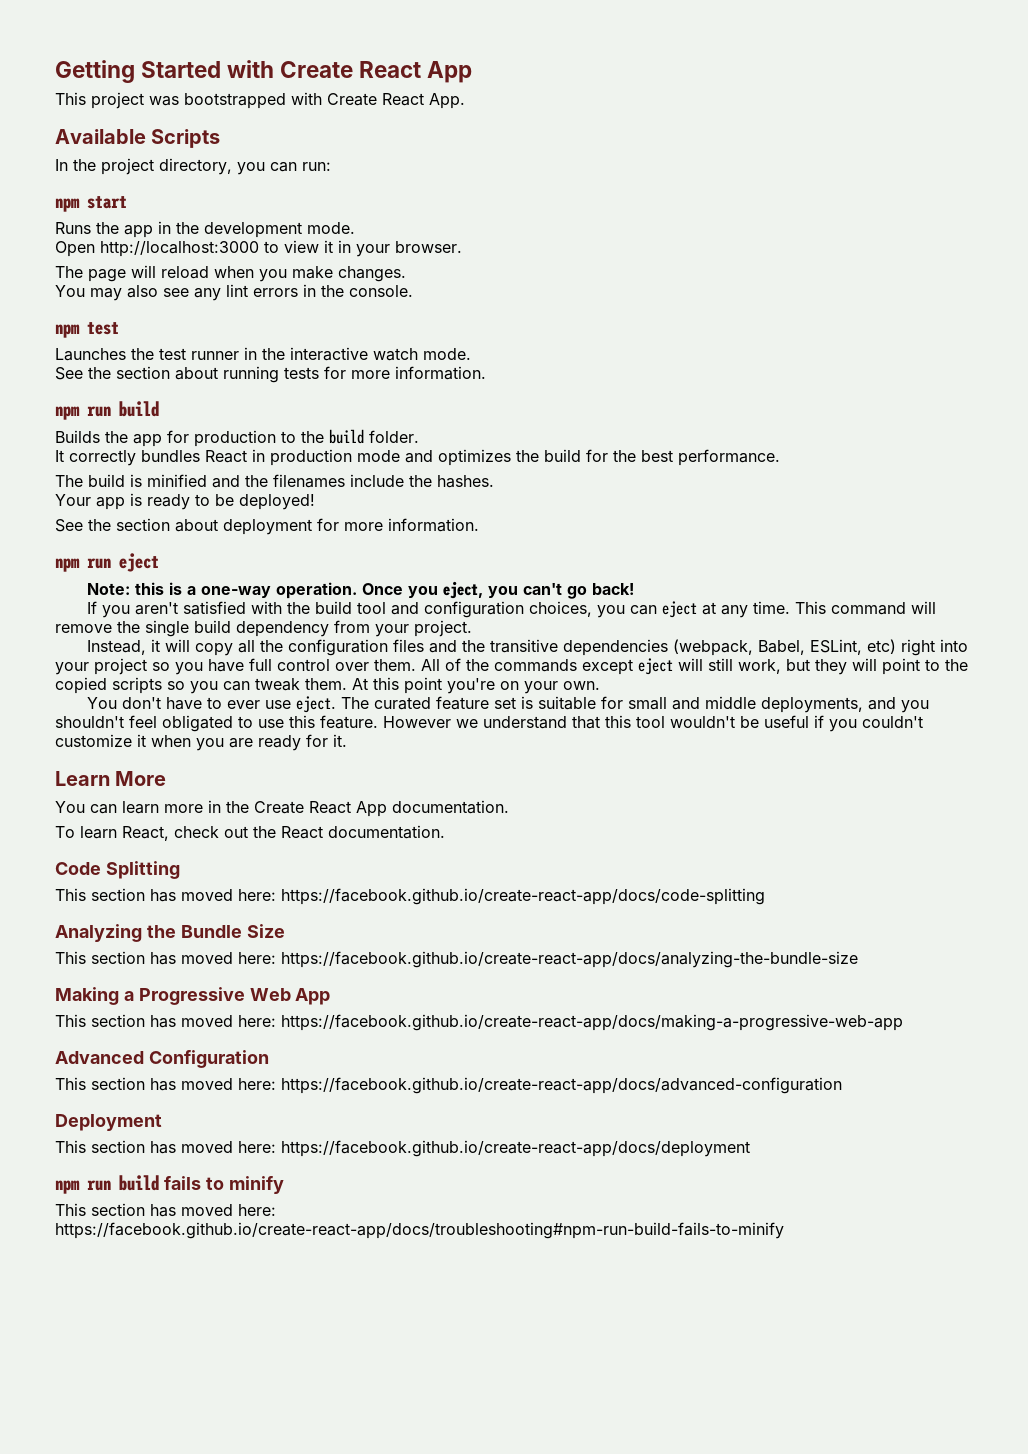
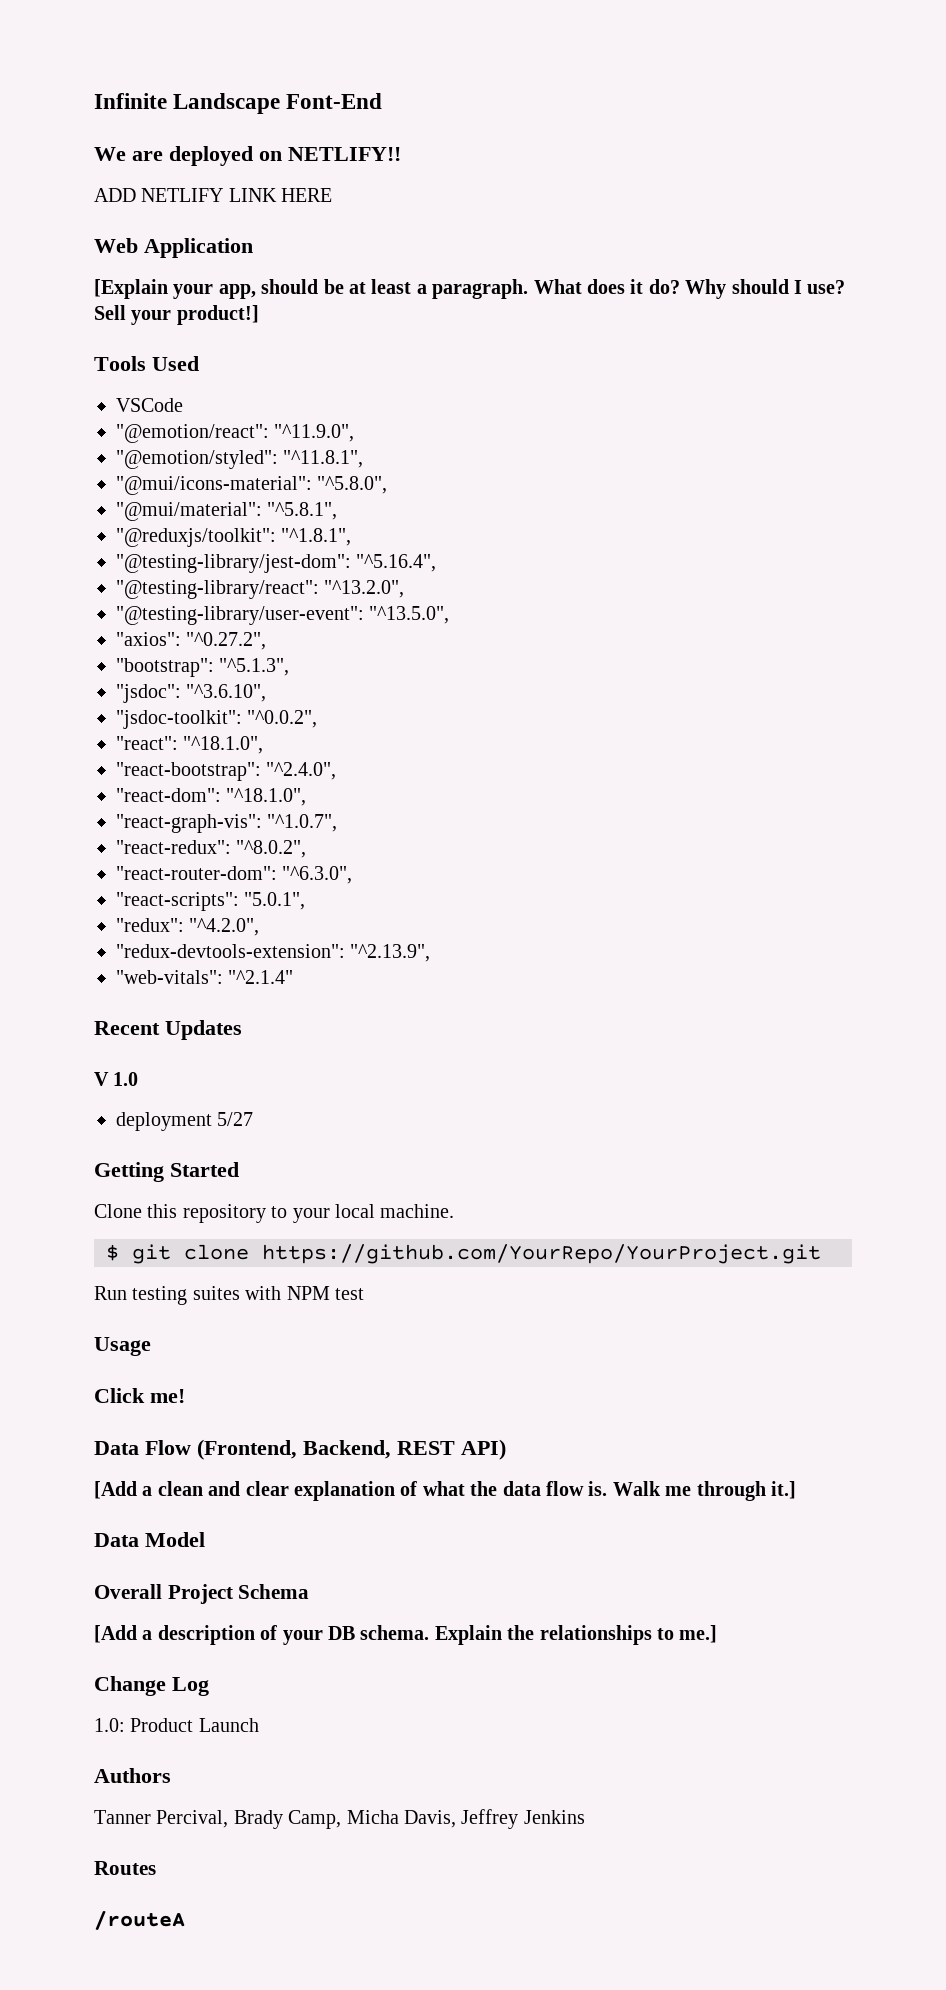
- Getting Started with Create React App
- This project was bootstrapped with Create React App.
- Available Scripts
- In the project directory, you can run:
- npm start
- Runs the app in the development mode.
- Open http://localhost:3000 to view it in your browser.
- The page will reload when you make changes.
- You may also see any lint errors in the console.
- npm test
- Launches the test runner in the interactive watch mode.
- See the section about running tests for more information.
- npm run build
- Builds the app for production to the build folder.
- It correctly bundles React in production mode and optimizes the build for the best performance.
- The build is minified and the filenames include the hashes.
- Your app is ready to be deployed!
- See the section about deployment for more information.
- npm run eject
- Note: this is a one-way operation. Once you eject, you can't go back!
- If you aren't satisfied with the build tool and configuration choices, you can eject at any time. This command will remove the single build dependency from your project.
- Instead, it will copy all the configuration files and the transitive dependencies (webpack, Babel, ESLint, etc) right into your project so you have full control over them. All of the commands except eject will still work, but they will point to the copied scripts so you can tweak them. At this point you're on your own.
- You don't have to ever use eject. The curated feature set is suitable for small and middle deployments, and you shouldn't feel obligated to use this feature. However we understand that this tool wouldn't be useful if you couldn't customize it when you are ready for it.
- Learn More
- You can learn more in the Create React App documentation.
- To learn React, check out the React documentation.
- Code Splitting
- This section has moved here: https://facebook.github.io/create-react-app/docs/code-splitting
- Analyzing the Bundle Size
- This section has moved here: https://facebook.github.io/create-react-app/docs/analyzing-the-bundle-size
- Making a Progressive Web App
- This section has moved here: https://facebook.github.io/create-react-app/docs/making-a-progressive-web-app
- Advanced Configuration
- This section has moved here: https://facebook.github.io/create-react-app/docs/advanced-configuration
- Deployment
- This section has moved here: https://facebook.github.io/create-react-app/docs/deployment
- npm run build fails to minify
- This section has moved here: https://facebook.github.io/create-react-app/docs/troubleshooting#npm-run-build-fails-to-minify
+ Infinite Landscape Font-End
+ We are deployed on NETLIFY!!
+ ADD NETLIFY LINK HERE
+ Web Application
+ [Explain your app, should be at least a paragraph. What does it do? Why should I use? Sell your product!]
+ Tools Used
+ VSCode
+ "@emotion/react": "^11.9.0",
+ "@emotion/styled": "^11.8.1",
+ "@mui/icons-material": "^5.8.0",
+ "@mui/material": "^5.8.1",
+ "@reduxjs/toolkit": "^1.8.1",
+ "@testing-library/jest-dom": "^5.16.4",
+ "@testing-library/react": "^13.2.0",
+ "@testing-library/user-event": "^13.5.0",
+ "axios": "^0.27.2",
+ "bootstrap": "^5.1.3",
+ "jsdoc": "^3.6.10",
+ "jsdoc-toolkit": "^0.0.2",
+ "react": "^18.1.0",
+ "react-bootstrap": "^2.4.0",
+ "react-dom": "^18.1.0",
+ "react-graph-vis": "^1.0.7",
+ "react-redux": "^8.0.2",
+ "react-router-dom": "^6.3.0",
+ "react-scripts": "5.0.1",
+ "redux": "^4.2.0",
+ "redux-devtools-extension": "^2.13.9",
+ "web-vitals": "^2.1.4"
+ Recent Updates
+ V 1.0
+ deployment 5/27
+ Getting Started
+ Clone this repository to your local machine.
+ $ git clone https://github.com/YourRepo/YourProject.git
+ Run testing suites with NPM test
+ Usage
+ Click me!
+ Data Flow (Frontend, Backend, REST API)
+ [Add a clean and clear explanation of what the data flow is. Walk me through it.]
+ Data Model
+ Overall Project Schema
+ [Add a description of your DB schema. Explain the relationships to me.]
+ Change Log
+ 1.0: Product Launch
+ Authors
+ Tanner Percival, Brady Camp, Micha Davis, Jeffrey Jenkins
+ Routes
+ /routeA

